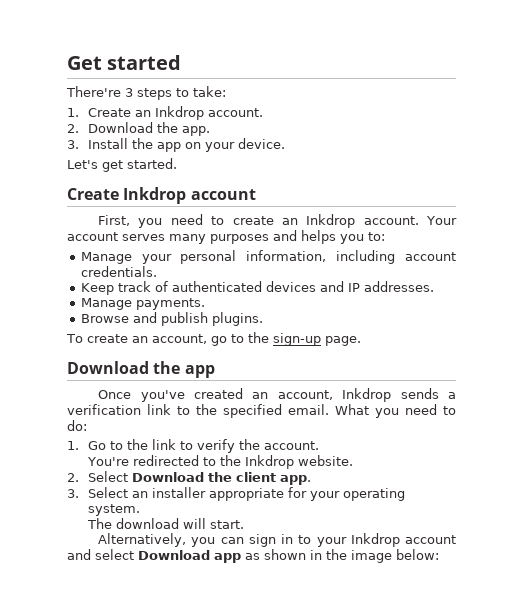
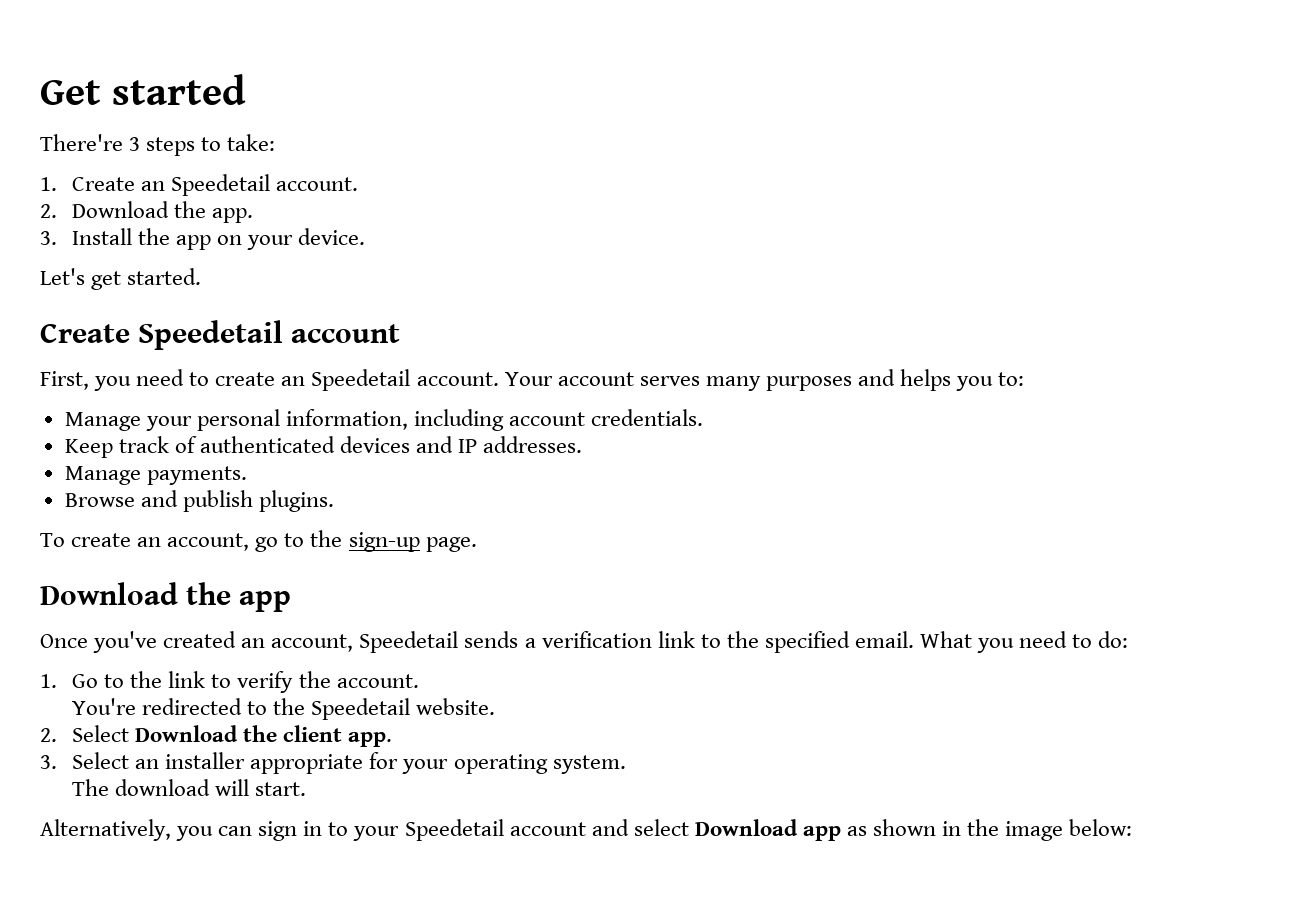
- 1. Create an Inkdrop account.
+ 1. Create an Speedetail account.
- Create Inkdrop account
+ Create Speedetail account
- First, you need to create an Inkdrop account.
+ First, you need to create an Speedetail account.
- Once you've created an account, Inkdrop sends a verification link to the specified email.
+ Once you've created an account, Speedetail sends a verification link to the specified email.
- You're redirected to the Inkdrop website.
+ You're redirected to the Speedetail website.
- Alternatively, you can sign in to your Inkdrop account and select Download app as shown in the image below:
+ Alternatively, you can sign in to your Speedetail account and select Download app as shown in the image below:

